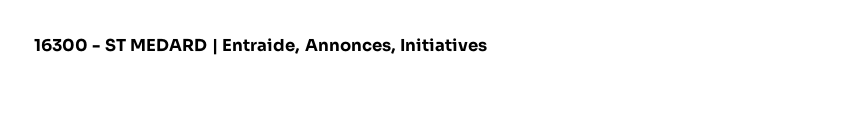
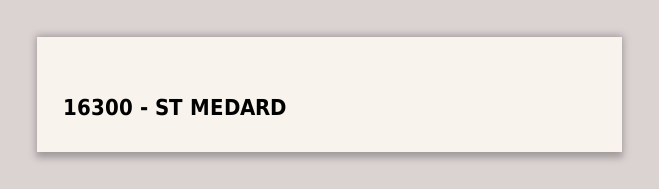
- 16300 - ST MEDARD | Entraide, Annonces, Initiatives
+ 16300 - ST MEDARD

